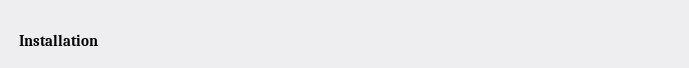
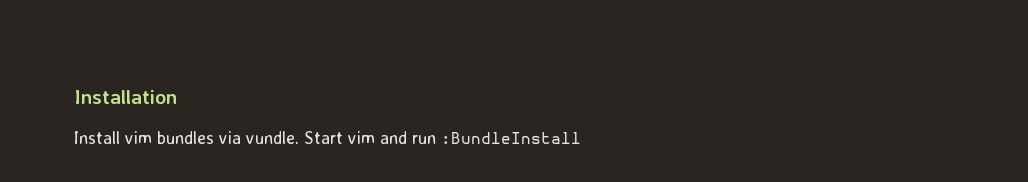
+ Install vim bundles via vundle. Start vim and run :BundleInstall

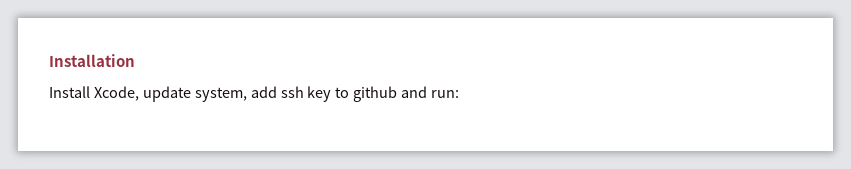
- Install vim bundles via vundle. Start vim and run :BundleInstall
+ Install Xcode, update system, add ssh key to github and run:

